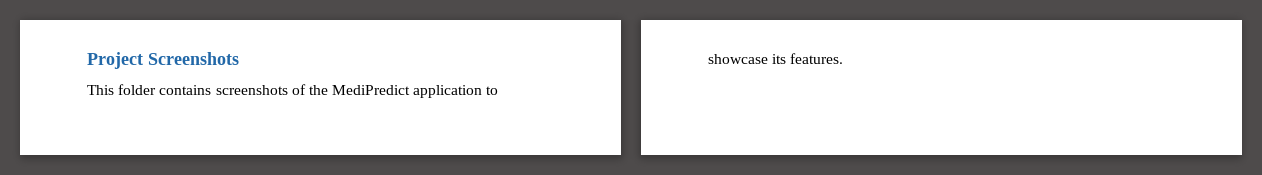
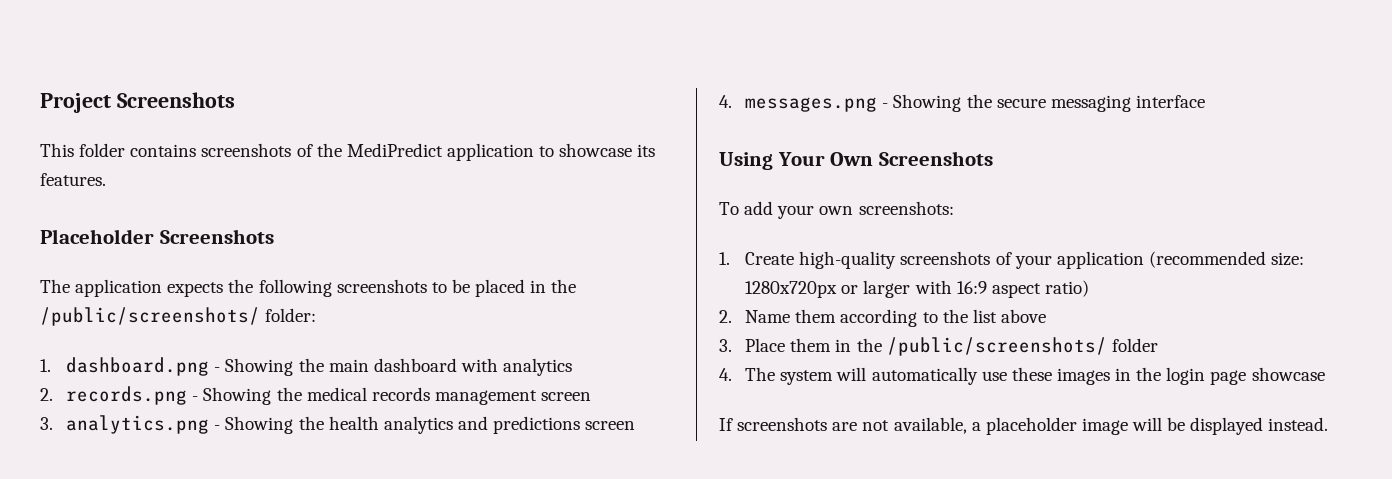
+ Placeholder Screenshots
+ The application expects the following screenshots to be placed in the /public/screenshots/ folder:
+ 1. dashboard.png - Showing the main dashboard with analytics
+ 2. records.png - Showing the medical records management screen
+ 3. analytics.png - Showing the health analytics and predictions screen
+ 4. messages.png - Showing the secure messaging interface
+ Using Your Own Screenshots
+ To add your own screenshots:
+ 1. Create high-quality screenshots of your application (recommended size: 1280x720px or larger with 16:9 aspect ratio)
+ 2. Name them according to the list above
+ 3. Place them in the /public/screenshots/ folder
+ 4. The system will automatically use these images in the login page showcase
+ If screenshots are not available, a placeholder image will be displayed instead.

